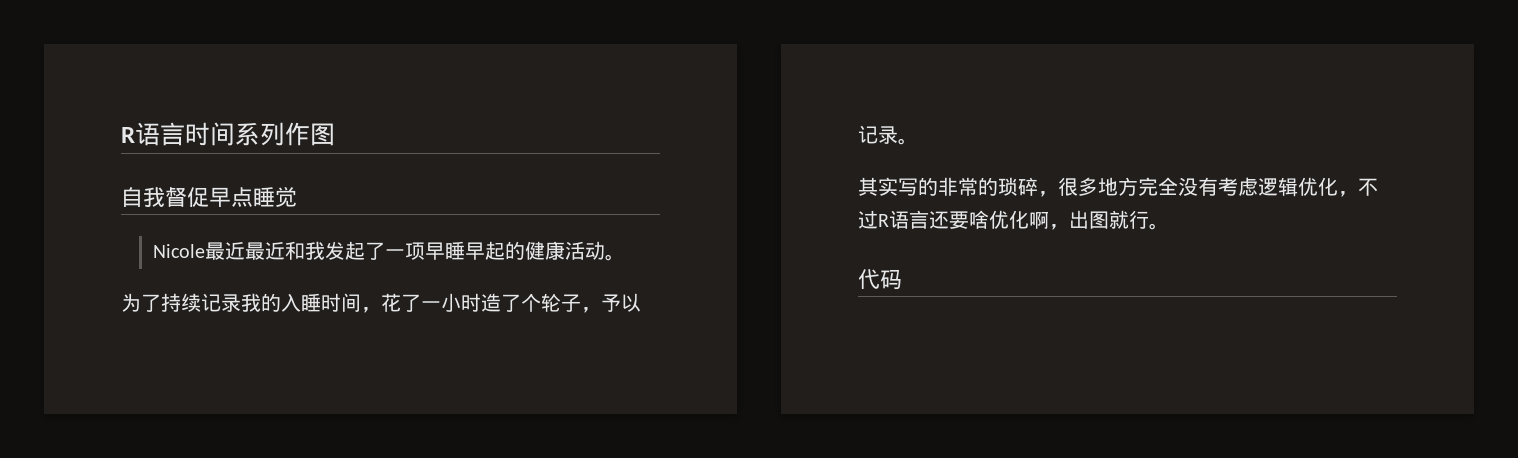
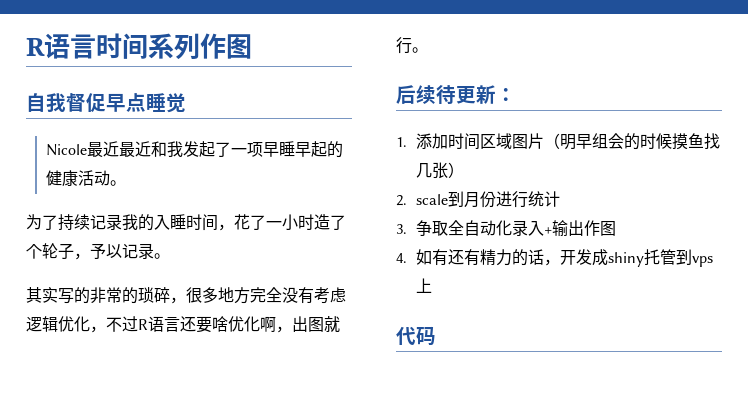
+ 后续待更新：
+ 1.添加时间区域图片（明早组会的时候摸鱼找几张）
+ 2. scale到月份进行统计
+ 3.争取全自动化录入+输出作图
+ 4.如有还有精力的话，开发成shiny托管到vps上

